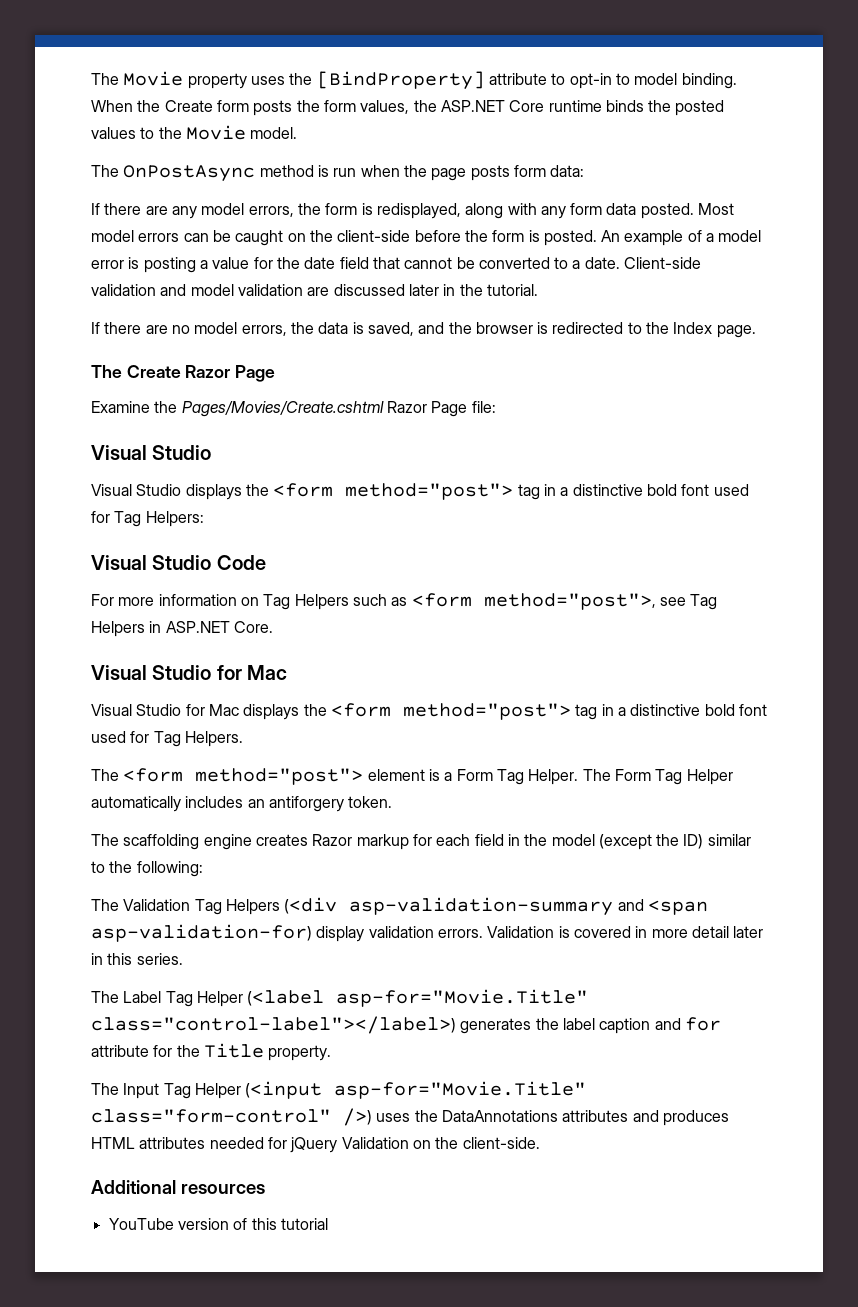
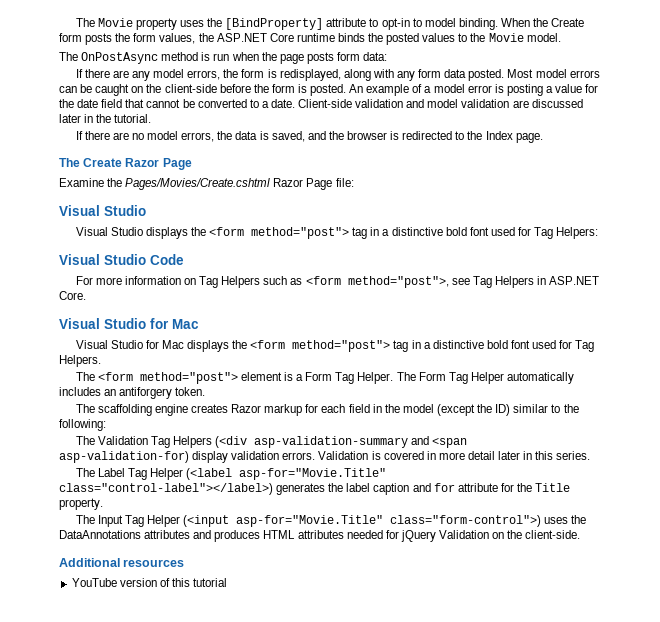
- The Input Tag Helper (<input asp-for="Movie.Title" class="form-control" />) uses the DataAnnotations attributes and produces HTML attributes needed for jQuery Validation on the client-side.
+ The Input Tag Helper (<input asp-for="Movie.Title" class="form-control">) uses the DataAnnotations attributes and produces HTML attributes needed for jQuery Validation on the client-side.

